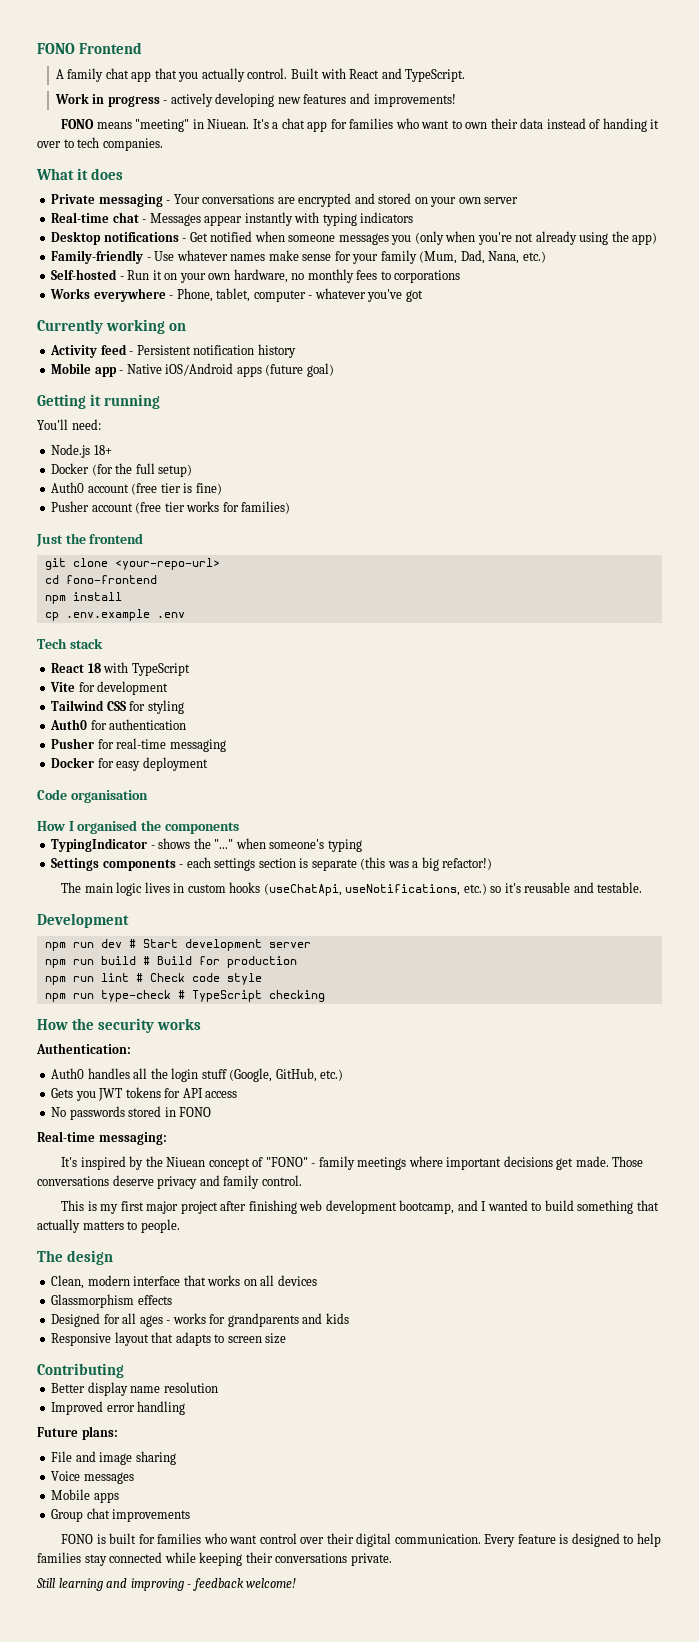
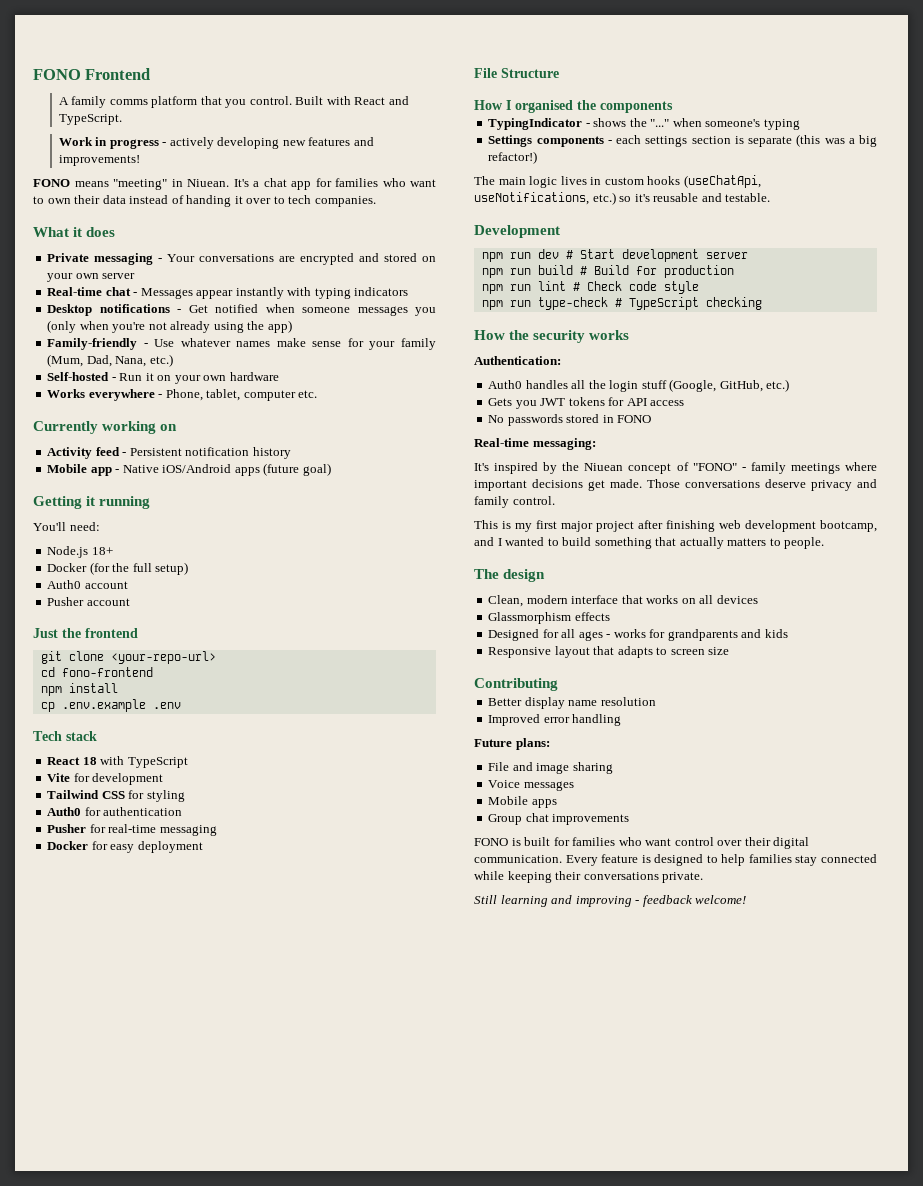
- A family chat app that you actually control.
+ A family comms platform that you control.
- Self-hosted - Run it on your own hardware, no monthly fees to corporations
+ Self-hosted - Run it on your own hardware
- Works everywhere - Phone, tablet, computer - whatever you've got
+ Works everywhere - Phone, tablet, computer etc.
- Auth0 account (free tier is fine)
- Pusher account (free tier works for families)
+ Auth0 account
+ Pusher account
- Code organisation
+ File Structure

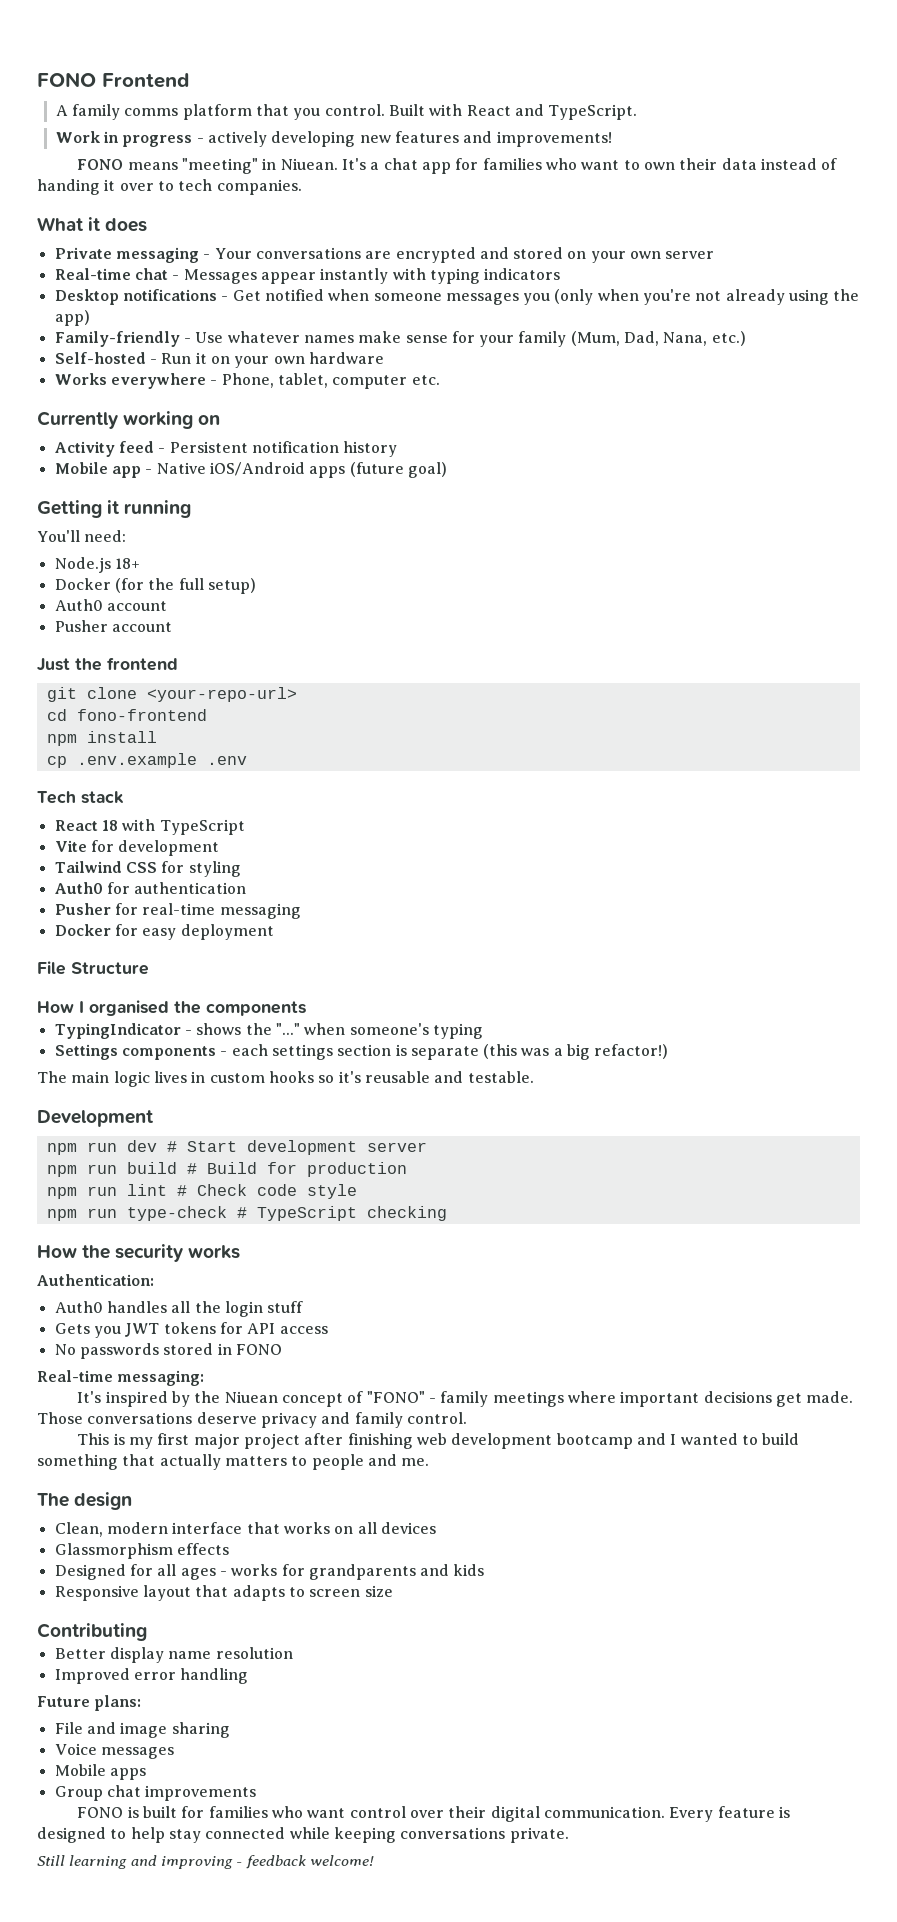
- The main logic lives in custom hooks (useChatApi, useNotifications, etc.) so it's reusable and testable.
+ The main logic lives in custom hooks so it's reusable and testable.
- Auth0 handles all the login stuff (Google, GitHub, etc.)
+ Auth0 handles all the login stuff
- This is my first major project after finishing web development bootcamp, and I wanted to build something that actually matters to people.
+ This is my first major project after finishing web development bootcamp and I wanted to build something that actually matters to people and me.
- Every feature is designed to help families stay connected while keeping their conversations private.
+ Every feature is designed to help stay connected while keeping conversations private.

